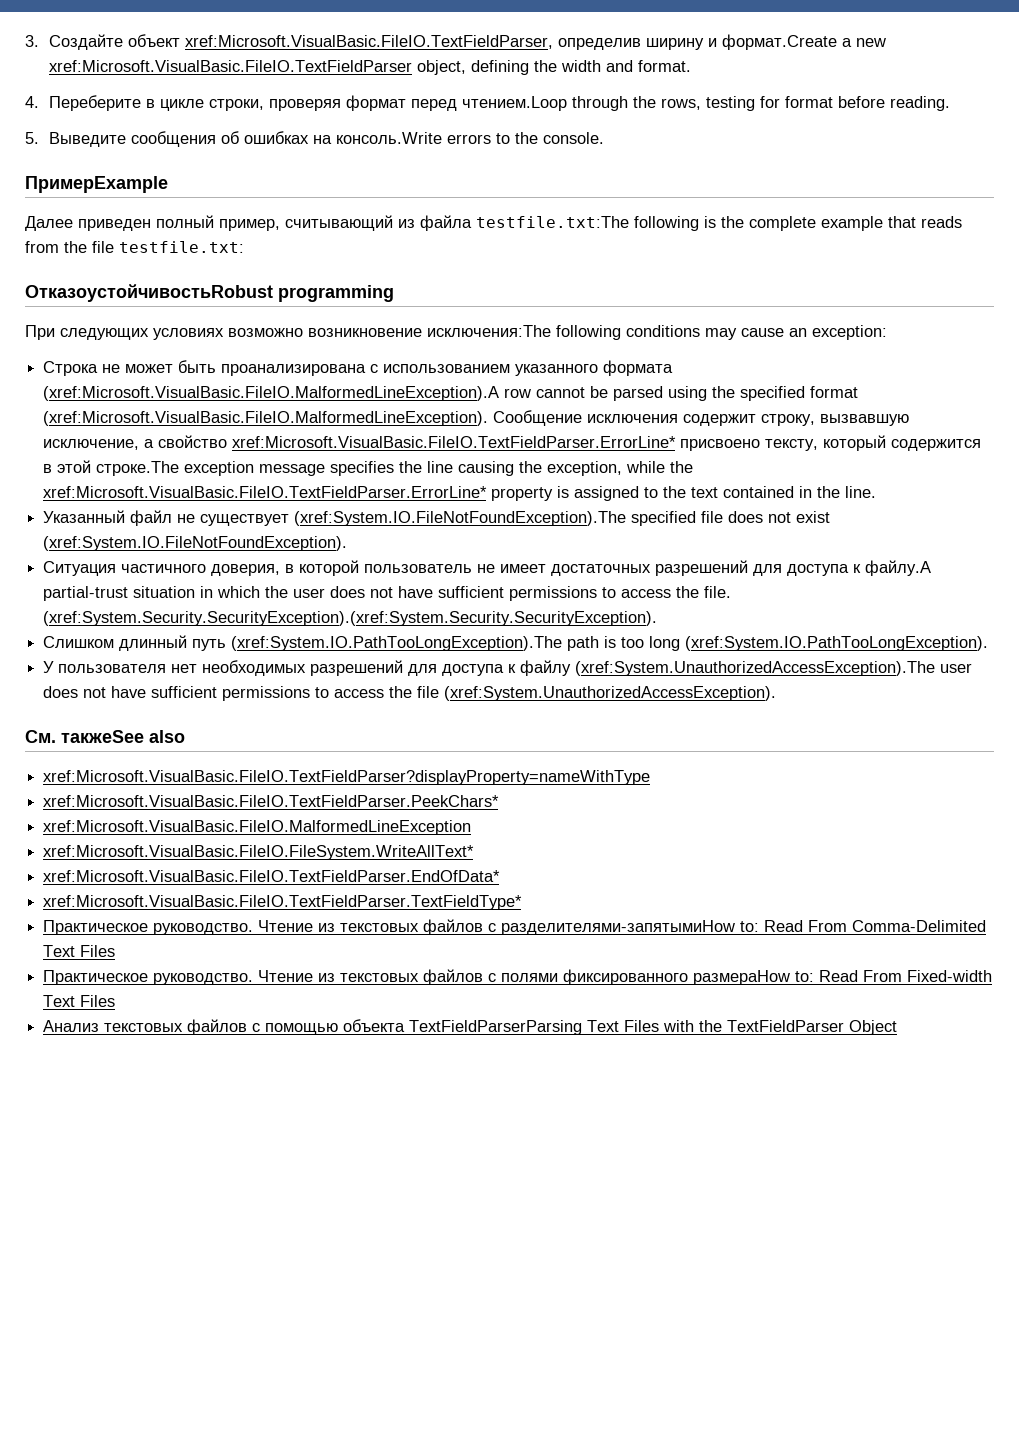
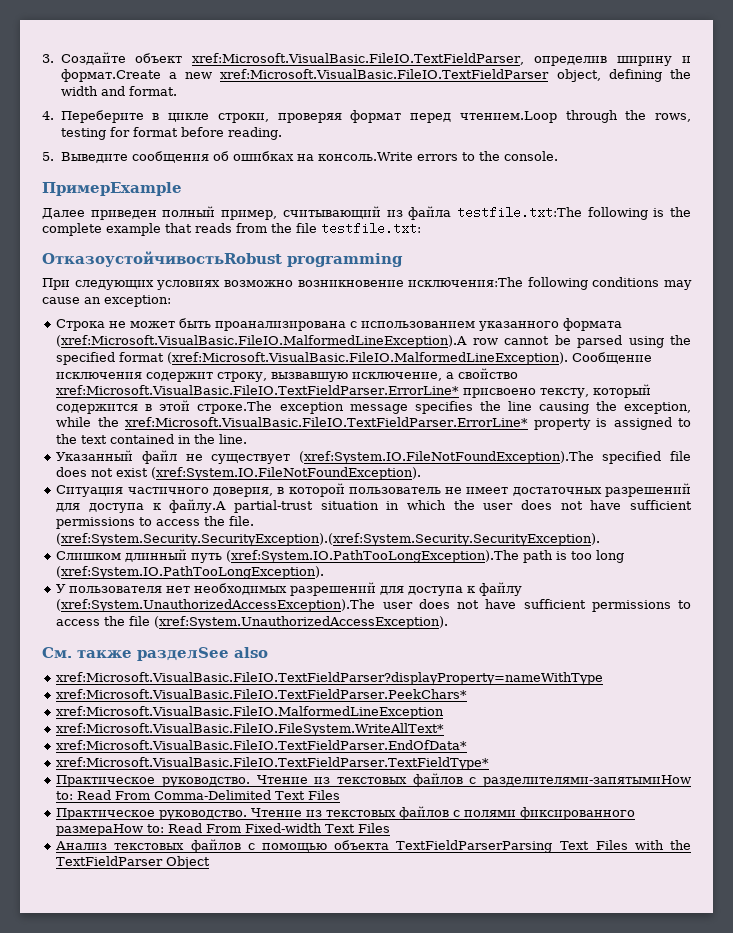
- См. такжеSee also
+ См. также разделSee also

